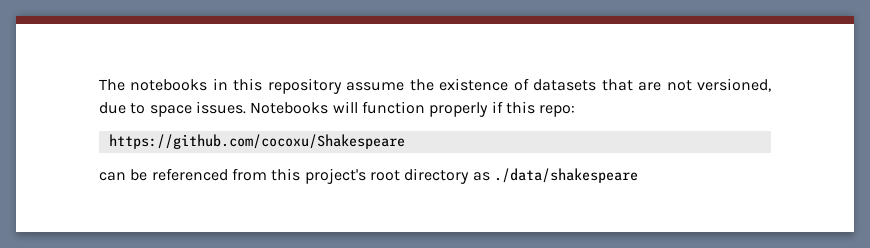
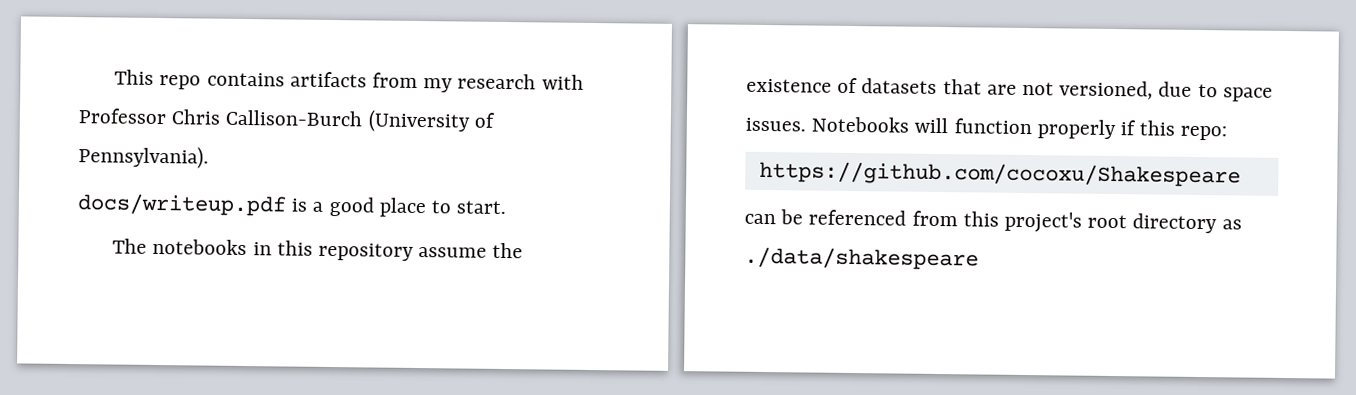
+ This repo contains artifacts from my research with Professor Chris Callison-Burch (University of Pennsylvania).
+ docs/writeup.pdf is a good place to start.

